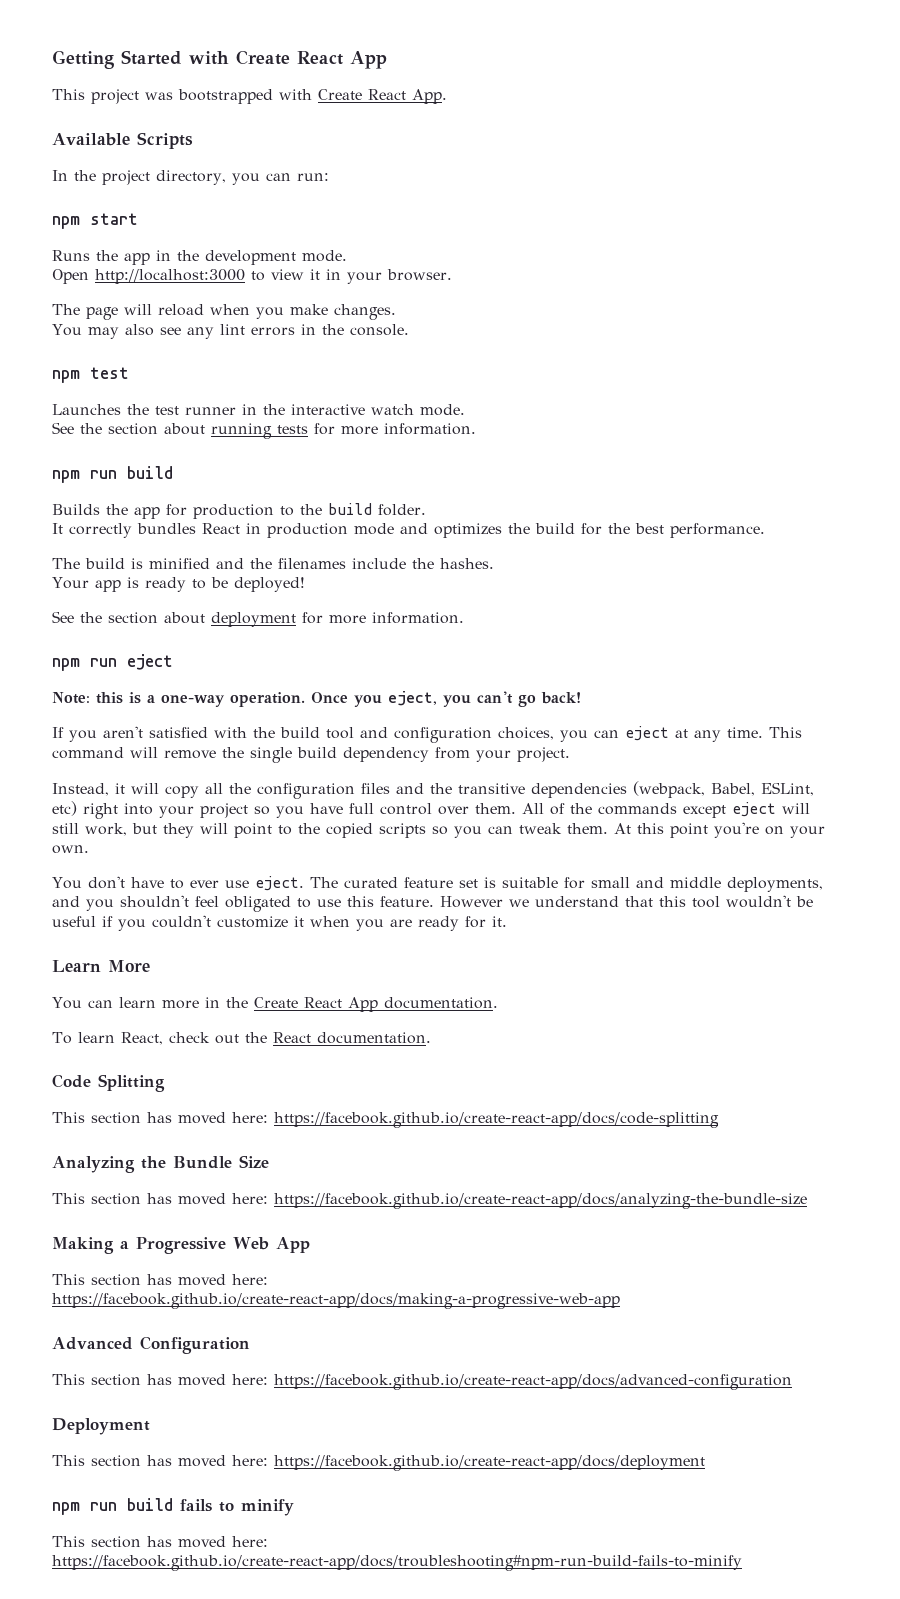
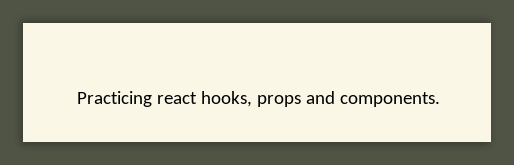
- Getting Started with Create React App
- This project was bootstrapped with Create React App.
- Available Scripts
- In the project directory, you can run:
- npm start
- Runs the app in the development mode.
- Open http://localhost:3000 to view it in your browser.
- The page will reload when you make changes.
- You may also see any lint errors in the console.
- npm test
- Launches the test runner in the interactive watch mode.
- See the section about running tests for more information.
- npm run build
- Builds the app for production to the build folder.
- It correctly bundles React in production mode and optimizes the build for the best performance.
- The build is minified and the filenames include the hashes.
- Your app is ready to be deployed!
- See the section about deployment for more information.
- npm run eject
- Note: this is a one-way operation. Once you eject, you can't go back!
- If you aren't satisfied with the build tool and configuration choices, you can eject at any time. This command will remove the single build dependency from your project.
- Instead, it will copy all the configuration files and the transitive dependencies (webpack, Babel, ESLint, etc) right into your project so you have full control over them. All of the commands except eject will still work, but they will point to the copied scripts so you can tweak them. At this point you're on your own.
- You don't have to ever use eject. The curated feature set is suitable for small and middle deployments, and you shouldn't feel obligated to use this feature. However we understand that this tool wouldn't be useful if you couldn't customize it when you are ready for it.
- Learn More
- You can learn more in the Create React App documentation.
- To learn React, check out the React documentation.
- Code Splitting
- This section has moved here: https://facebook.github.io/create-react-app/docs/code-splitting
- Analyzing the Bundle Size
- This section has moved here: https://facebook.github.io/create-react-app/docs/analyzing-the-bundle-size
- Making a Progressive Web App
- This section has moved here: https://facebook.github.io/create-react-app/docs/making-a-progressive-web-app
- Advanced Configuration
- This section has moved here: https://facebook.github.io/create-react-app/docs/advanced-configuration
- Deployment
- This section has moved here: https://facebook.github.io/create-react-app/docs/deployment
- npm run build fails to minify
- This section has moved here: https://facebook.github.io/create-react-app/docs/troubleshooting#npm-run-build-fails-to-minify
+ Practicing react hooks, props and components.

